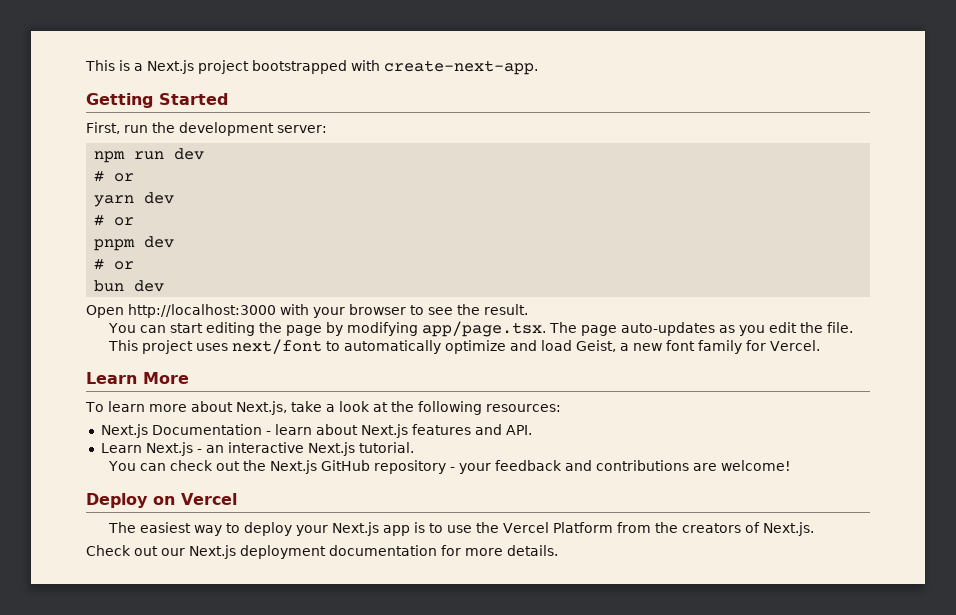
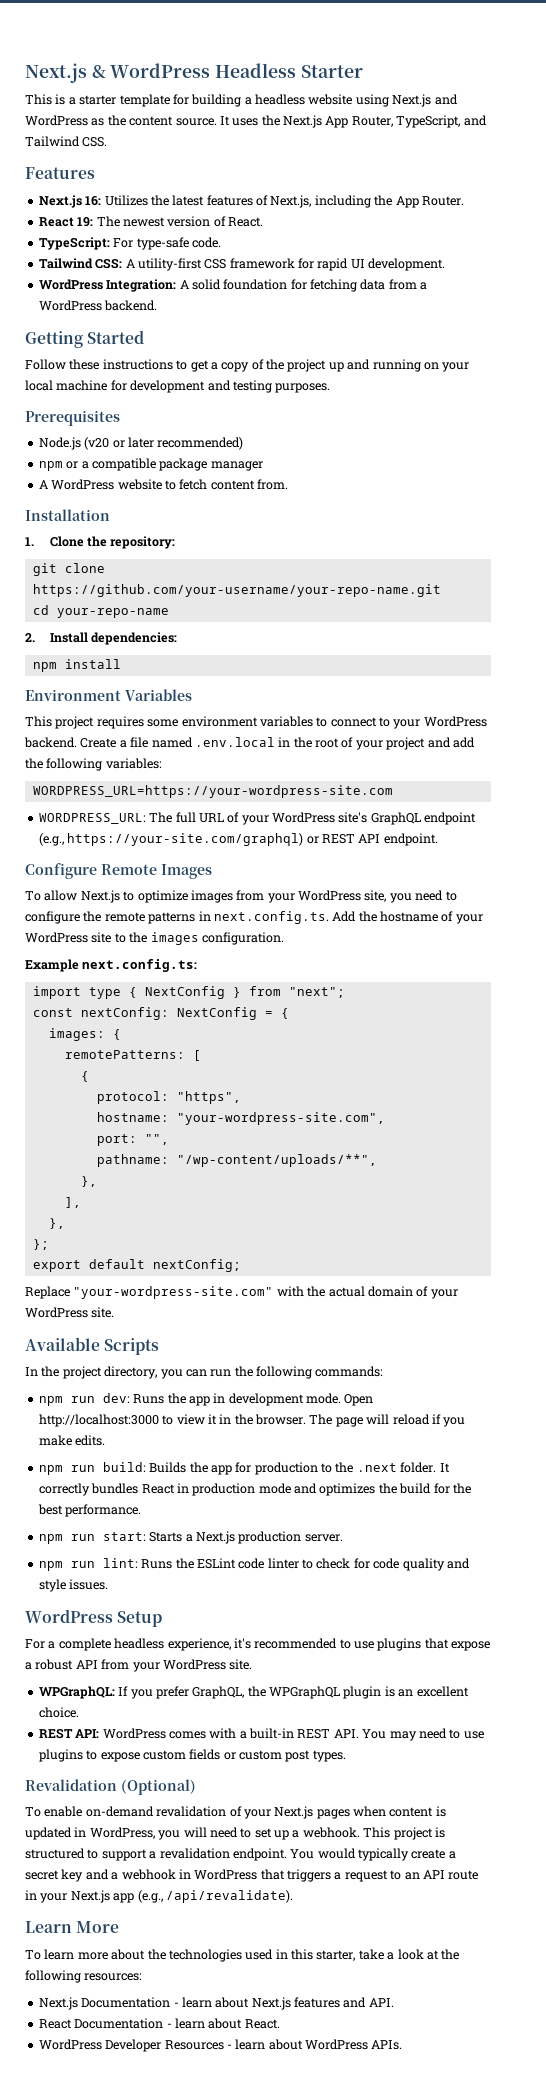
- This is a Next.js project bootstrapped with create-next-app.
+ Next.js & WordPress Headless Starter
+ This is a starter template for building a headless website using Next.js and WordPress as the content source. It uses the Next.js App Router, TypeScript, and Tailwind CSS.
+ Features
+ Next.js 16: Utilizes the latest features of Next.js, including the App Router.
+ React 19: The newest version of React.
+ TypeScript: For type-safe code.
+ Tailwind CSS: A utility-first CSS framework for rapid UI development.
+ WordPress Integration: A solid foundation for fetching data from a WordPress backend.
  Getting Started
- First, run the development server:
- npm run dev
- # or
- yarn dev
- # or
- pnpm dev
- # or
- bun dev
- Open http://localhost:3000 with your browser to see the result.
- You can start editing the page by modifying app/page.tsx. The page auto-updates as you edit the file.
- This project uses next/font to automatically optimize and load Geist, a new font family for Vercel.
+ Follow these instructions to get a copy of the project up and running on your local machine for development and testing purposes.
+ Prerequisites
+ Node.js (v20 or later recommended)
+ npm or a compatible package manager
+ A WordPress website to fetch content from.
+ Installation
+ 1. Clone the repository:
+ git clone https://github.com/your-username/your-repo-name.git
+ cd your-repo-name
+ 2. Install dependencies:
+ npm install
+ Environment Variables
+ This project requires some environment variables to connect to your WordPress backend. Create a file named .env.local in the root of your project and add the following variables:
+ WORDPRESS_URL=https://your-wordpress-site.com
+ WORDPRESS_URL: The full URL of your WordPress site's GraphQL endpoint (e.g., https://your-site.com/graphql) or REST API endpoint.
+ Configure Remote Images
+ To allow Next.js to optimize images from your WordPress site, you need to configure the remote patterns in next.config.ts. Add the hostname of your WordPress site to the images configuration.
+ Example next.config.ts:
+ import type { NextConfig } from "next";
+ const nextConfig: NextConfig = {
+ images: {
+ remotePatterns: [
+ {
+ protocol: "https",
+ hostname: "your-wordpress-site.com",
+ port: "",
+ pathname: "/wp-content/uploads/**",
+ },
+ ],
+ },
+ };
+ export default nextConfig;
+ Replace "your-wordpress-site.com" with the actual domain of your WordPress site.
+ Available Scripts
+ In the project directory, you can run the following commands:
+ npm run dev: Runs the app in development mode. Open http://localhost:3000 to view it in the browser. The page will reload if you make edits.
+ npm run build: Builds the app for production to the .next folder. It correctly bundles React in production mode and optimizes the build for the best performance.
+ npm run start: Starts a Next.js production server.
+ npm run lint: Runs the ESLint code linter to check for code quality and style issues.
+ WordPress Setup
+ For a complete headless experience, it's recommended to use plugins that expose a robust API from your WordPress site.
+ WPGraphQL: If you prefer GraphQL, the WPGraphQL plugin is an excellent choice.
+ REST API: WordPress comes with a built-in REST API. You may need to use plugins to expose custom fields or custom post types.
+ Revalidation (Optional)
+ To enable on-demand revalidation of your Next.js pages when content is updated in WordPress, you will need to set up a webhook. This project is structured to support a revalidation endpoint. You would typically create a secret key and a webhook in WordPress that triggers a request to an API route in your Next.js app (e.g., /api/revalidate).
- To learn more about Next.js, take a look at the following resources:
+ To learn more about the technologies used in this starter, take a look at the following resources:
- Learn Next.js - an interactive Next.js tutorial.
- You can check out the Next.js GitHub repository - your feedback and contributions are welcome!
- Deploy on Vercel
- The easiest way to deploy your Next.js app is to use the Vercel Platform from the creators of Next.js.
- Check out our Next.js deployment documentation for more details.
+ React Documentation - learn about React.
+ WordPress Developer Resources - learn about WordPress APIs.

